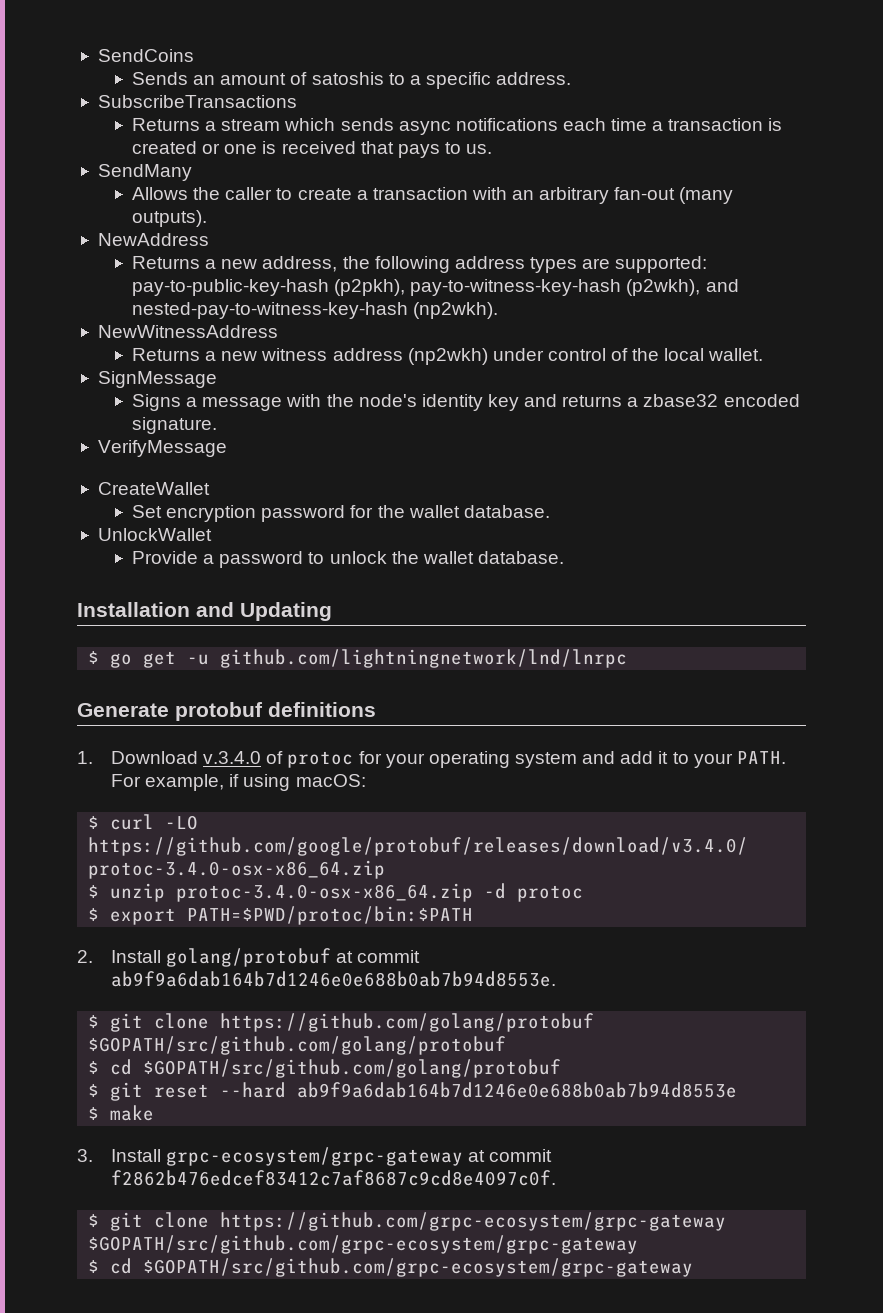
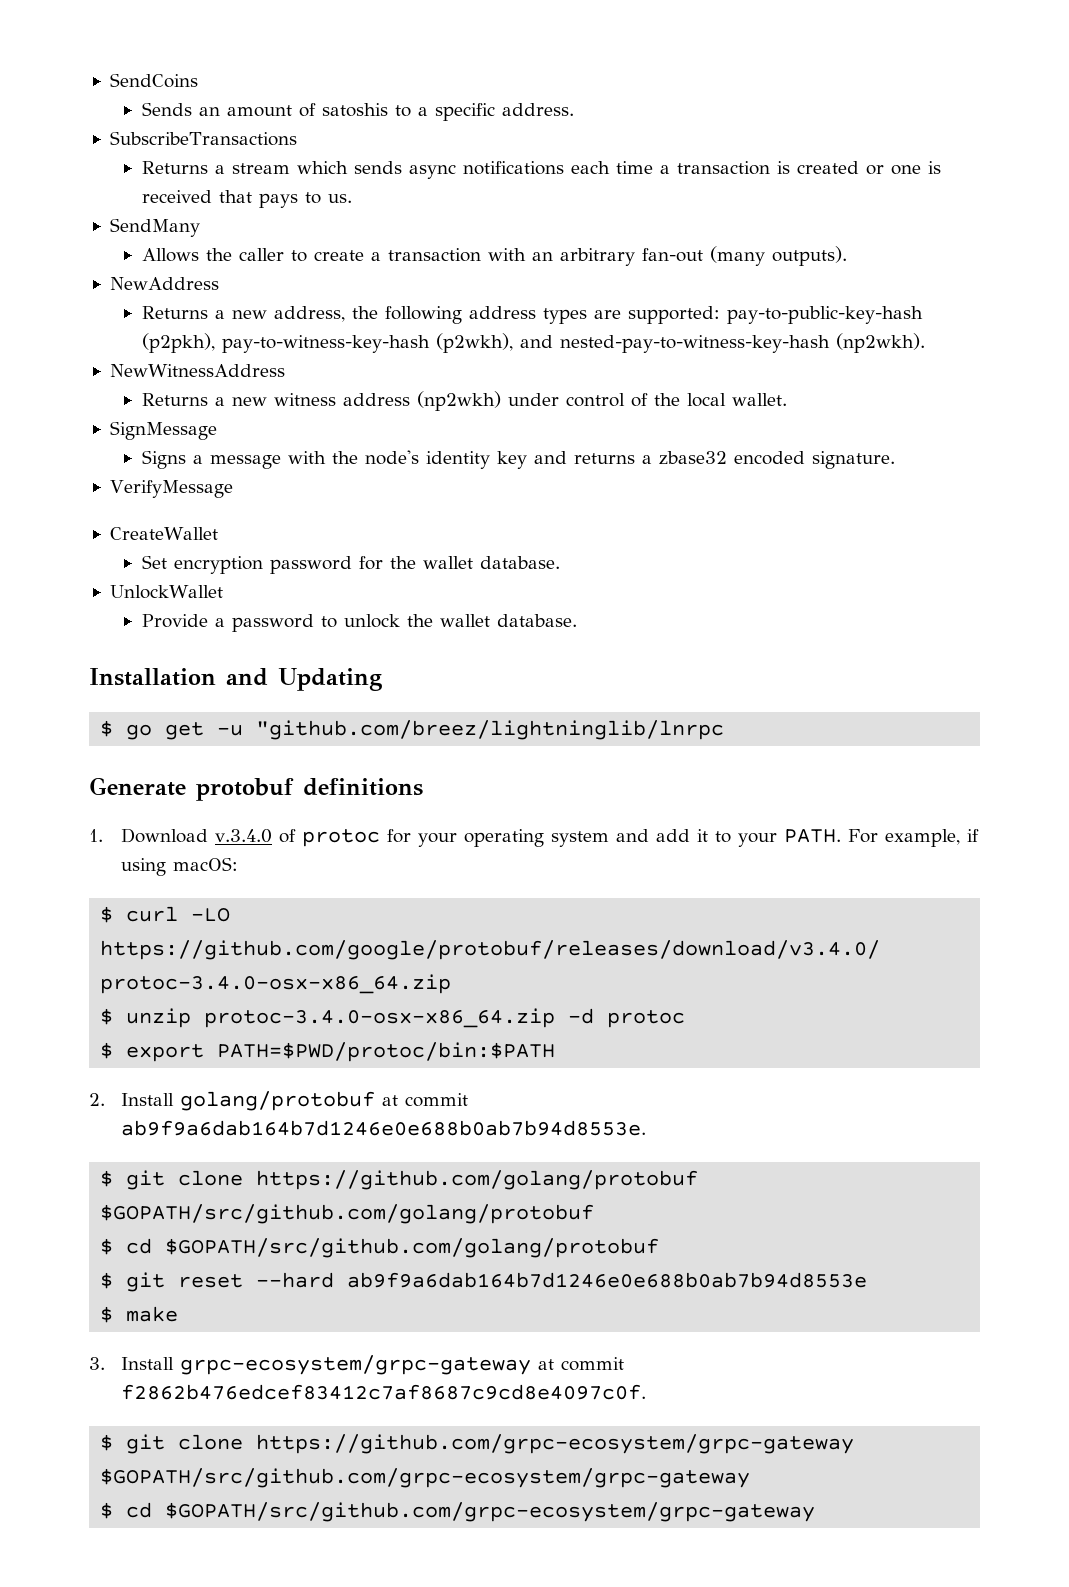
- $ go get -u github.com/lightningnetwork/lnd/lnrpc
+ $ go get -u "github.com/breez/lightninglib/lnrpc

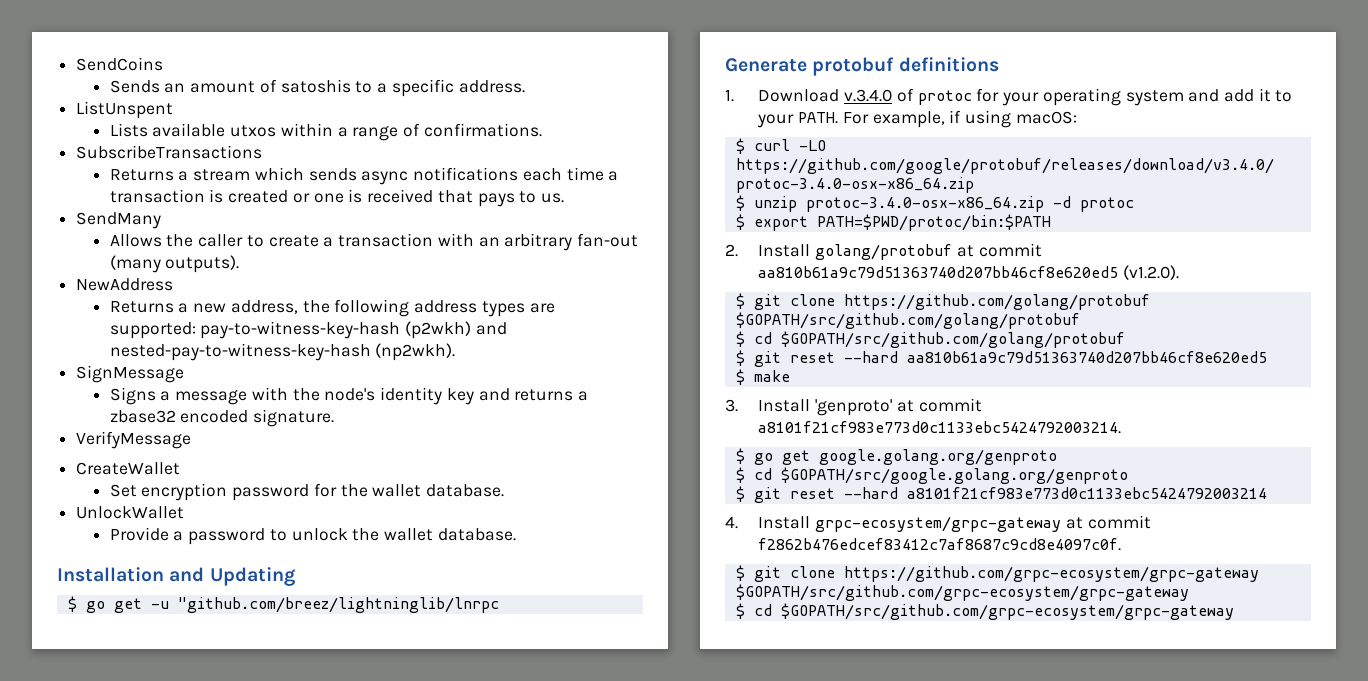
+ ListUnspent
+ Lists available utxos within a range of confirmations.
- Returns a new address, the following address types are supported: pay-to-public-key-hash (p2pkh), pay-to-witness-key-hash (p2wkh), and nested-pay-to-witness-key-hash (np2wkh).
+ Returns a new address, the following address types are supported: pay-to-witness-key-hash (p2wkh) and nested-pay-to-witness-key-hash (np2wkh).
- NewWitnessAddress
- Returns a new witness address (np2wkh) under control of the local wallet.
- 2. Install golang/protobuf at commit ab9f9a6dab164b7d1246e0e688b0ab7b94d8553e.
+ 2. Install golang/protobuf at commit aa810b61a9c79d51363740d207bb46cf8e620ed5 (v1.2.0).
- $ git reset --hard ab9f9a6dab164b7d1246e0e688b0ab7b94d8553e
+ $ git reset --hard aa810b61a9c79d51363740d207bb46cf8e620ed5
- 3. Install grpc-ecosystem/grpc-gateway at commit f2862b476edcef83412c7af8687c9cd8e4097c0f.
+ 3. Install 'genproto' at commit a8101f21cf983e773d0c1133ebc5424792003214.
+ $ go get google.golang.org/genproto
+ $ cd $GOPATH/src/google.golang.org/genproto
+ $ git reset --hard a8101f21cf983e773d0c1133ebc5424792003214
+ 4. Install grpc-ecosystem/grpc-gateway at commit f2862b476edcef83412c7af8687c9cd8e4097c0f.

